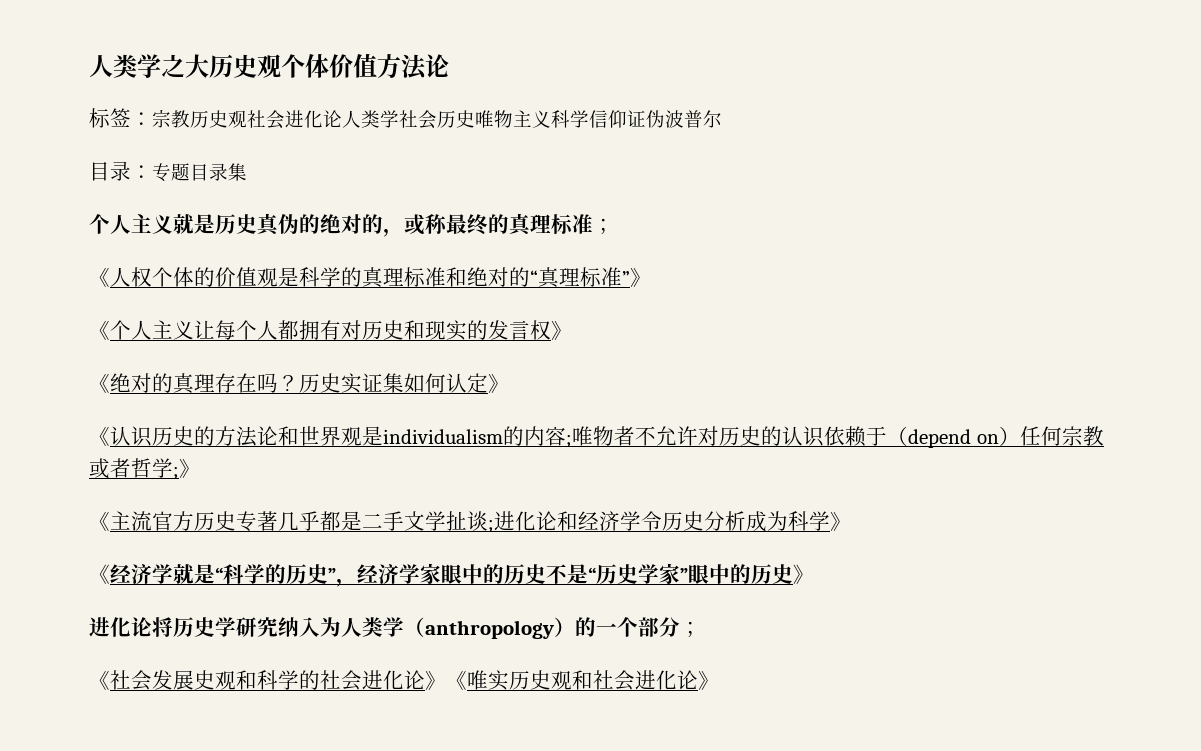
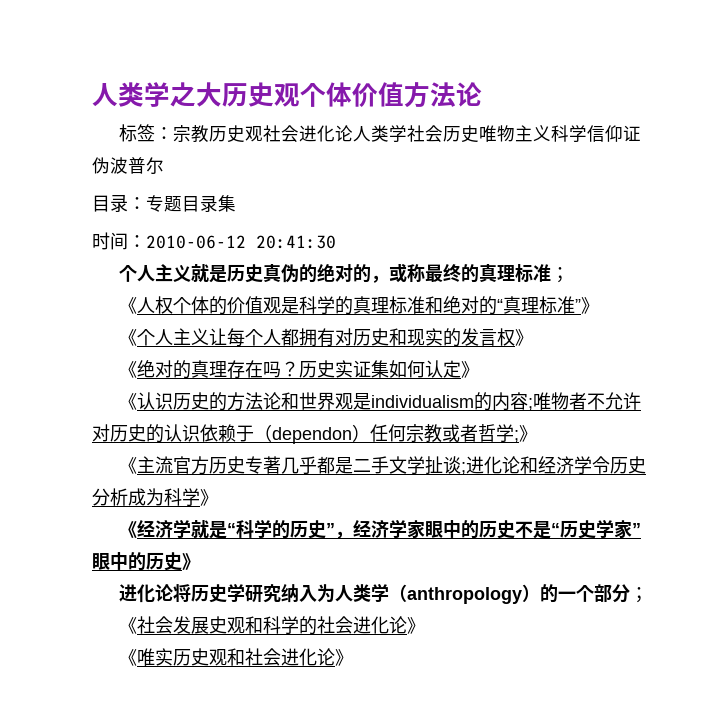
+ 时间：2010-06-12 20:41:30
- 《认识历史的方法论和世界观是individualism的内容;唯物者不允许对历史的认识依赖于（depend on）任何宗教或者哲学;》
+ 《认识历史的方法论和世界观是individualism的内容;唯物者不允许对历史的认识依赖于（dependon）任何宗教或者哲学;》
- 《社会发展史观和科学的社会进化论》《唯实历史观和社会进化论》
+ 《社会发展史观和科学的社会进化论》
+ 《唯实历史观和社会进化论》

